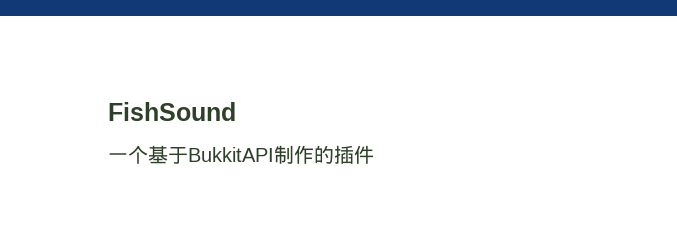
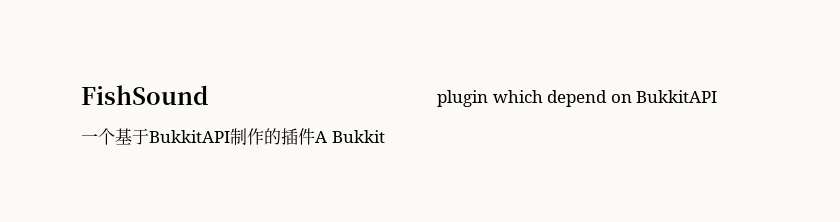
- 一个基于BukkitAPI制作的插件
+ 一个基于BukkitAPI制作的插件A Bukkit plugin which depend on BukkitAPI

